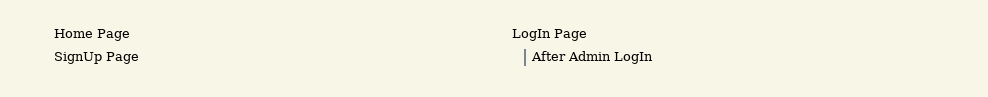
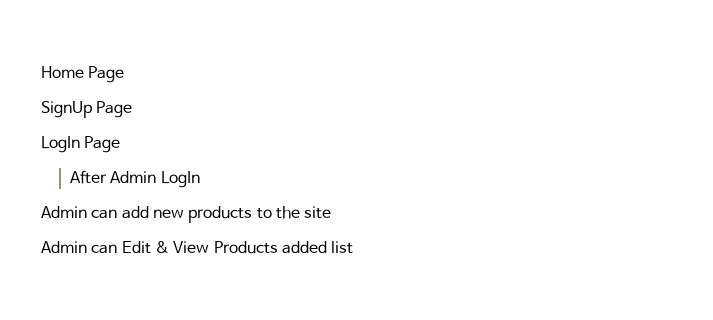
+ Admin can add new products to the site
+ Admin can Edit & View Products added list

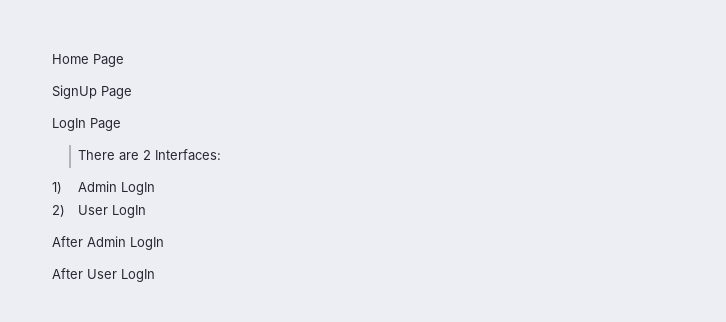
+ There are 2 Interfaces:
+ 1) Admin LogIn
+ 2) User LogIn
  After Admin LogIn
- Admin can add new products to the site
- Admin can Edit & View Products added list
+ After User LogIn

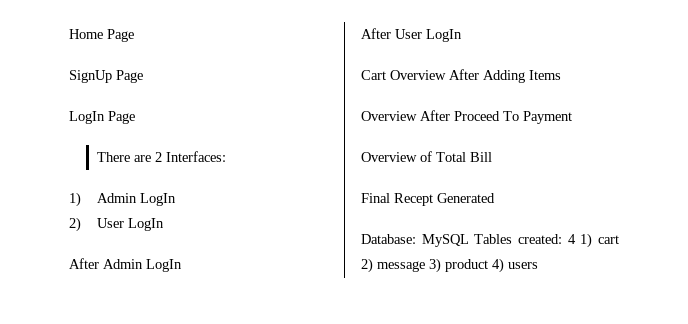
+ Cart Overview After Adding Items
+ Overview After Proceed To Payment
+ Overview of Total Bill
+ Final Recept Generated
+ Database: MySQL Tables created: 4 1) cart 2) message 3) product 4) users

